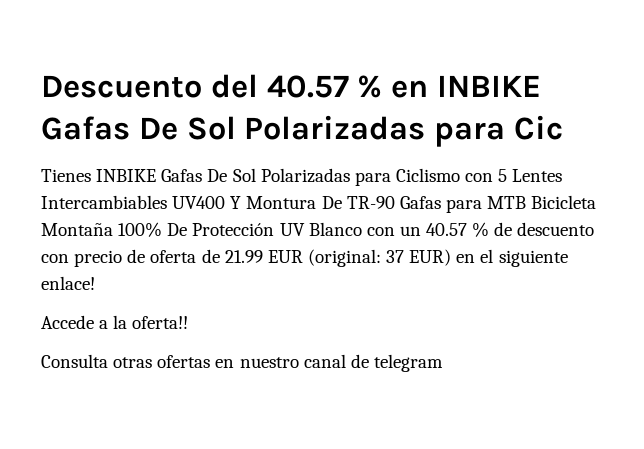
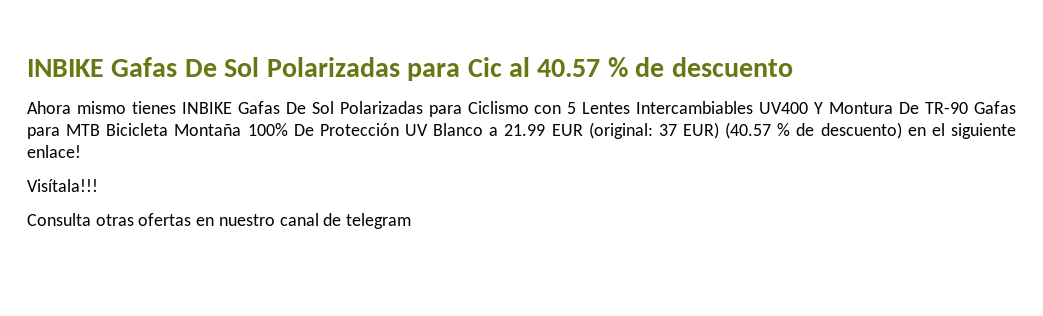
- Descuento del 40.57 % en INBIKE Gafas De Sol Polarizadas para Cic
- Tienes INBIKE Gafas De Sol Polarizadas para Ciclismo con 5 Lentes Intercambiables UV400 Y Montura De TR-90 Gafas para MTB Bicicleta Montaña 100% De Protección UV Blanco con un 40.57 % de descuento con precio de oferta de 21.99 EUR (original: 37 EUR) en el siguiente enlace!
+ INBIKE Gafas De Sol Polarizadas para Cic al 40.57 % de descuento
+ Ahora mismo tienes INBIKE Gafas De Sol Polarizadas para Ciclismo con 5 Lentes Intercambiables UV400 Y Montura De TR-90 Gafas para MTB Bicicleta Montaña 100% De Protección UV Blanco a 21.99 EUR (original: 37 EUR) (40.57 % de descuento) en el siguiente enlace!
- Accede a la oferta!!
+ Visítala!!!

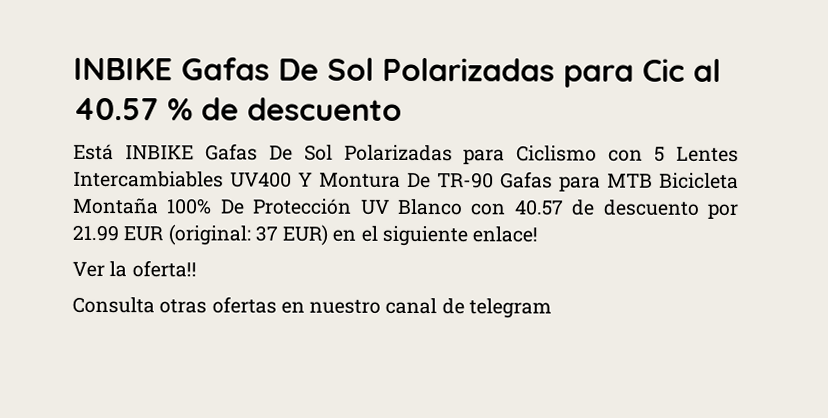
- Ahora mismo tienes INBIKE Gafas De Sol Polarizadas para Ciclismo con 5 Lentes Intercambiables UV400 Y Montura De TR-90 Gafas para MTB Bicicleta Montaña 100% De Protección UV Blanco a 21.99 EUR (original: 37 EUR) (40.57 % de descuento) en el siguiente enlace!
+ Está INBIKE Gafas De Sol Polarizadas para Ciclismo con 5 Lentes Intercambiables UV400 Y Montura De TR-90 Gafas para MTB Bicicleta Montaña 100% De Protección UV Blanco con 40.57 de descuento por 21.99 EUR (original: 37 EUR) en el siguiente enlace!
- Visítala!!!
+ Ver la oferta!!

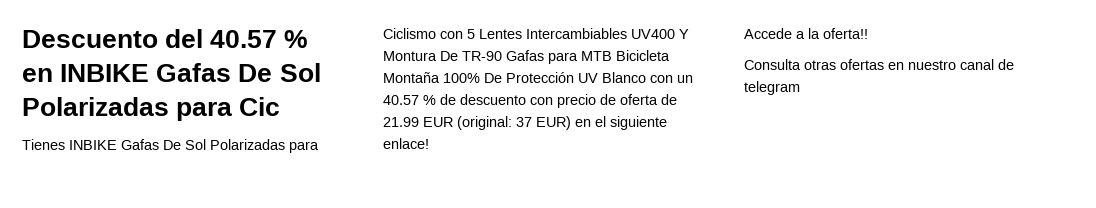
- INBIKE Gafas De Sol Polarizadas para Cic al 40.57 % de descuento
- Está INBIKE Gafas De Sol Polarizadas para Ciclismo con 5 Lentes Intercambiables UV400 Y Montura De TR-90 Gafas para MTB Bicicleta Montaña 100% De Protección UV Blanco con 40.57 de descuento por 21.99 EUR (original: 37 EUR) en el siguiente enlace!
+ Descuento del 40.57 % en INBIKE Gafas De Sol Polarizadas para Cic
+ Tienes INBIKE Gafas De Sol Polarizadas para Ciclismo con 5 Lentes Intercambiables UV400 Y Montura De TR-90 Gafas para MTB Bicicleta Montaña 100% De Protección UV Blanco con un 40.57 % de descuento con precio de oferta de 21.99 EUR (original: 37 EUR) en el siguiente enlace!
- Ver la oferta!!
+ Accede a la oferta!!

